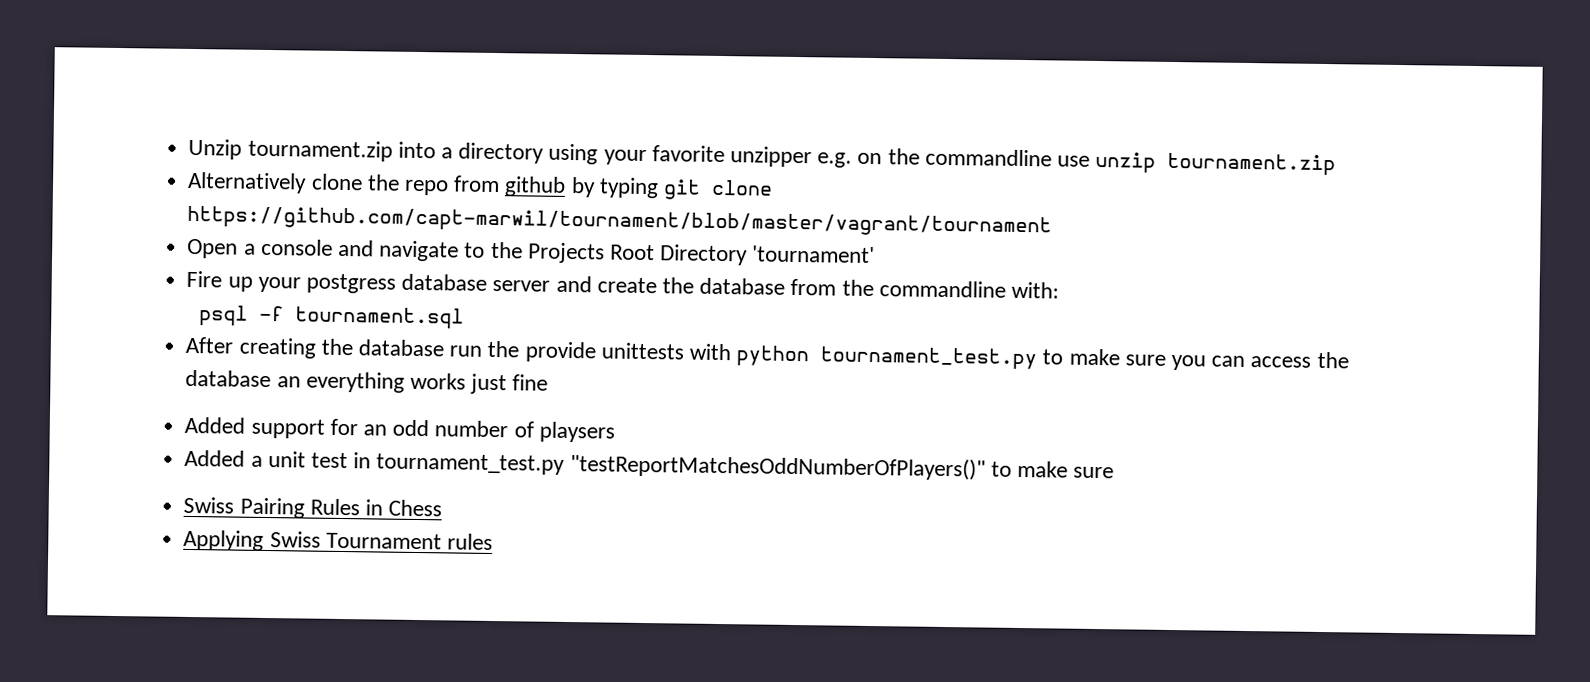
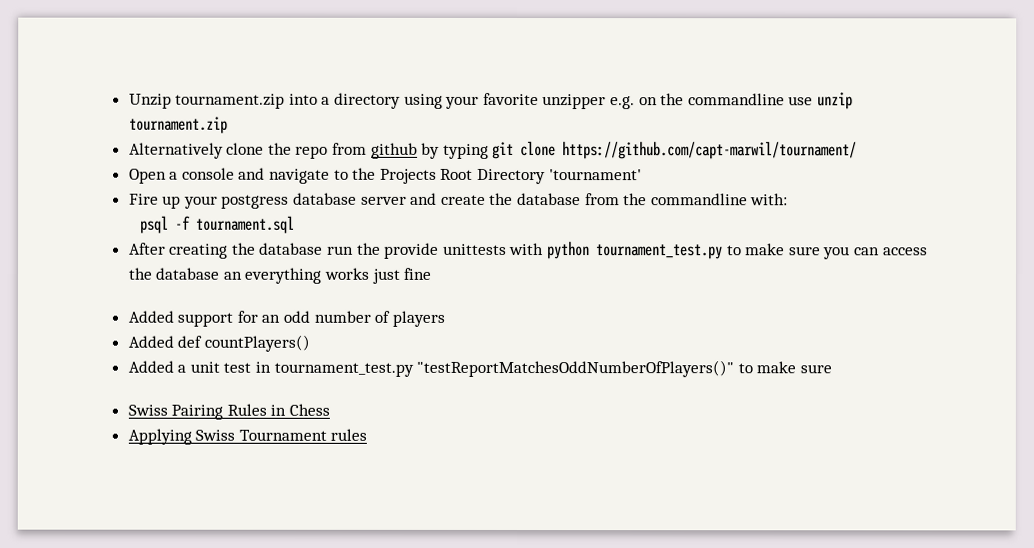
- Alternatively clone the repo from github by typing git clone https://github.com/capt-marwil/tournament/blob/master/vagrant/tournament
+ Alternatively clone the repo from github by typing git clone https://github.com/capt-marwil/tournament/
- Added support for an odd number of playsers
+ Added support for an odd number of players
+ Added def countPlayers()

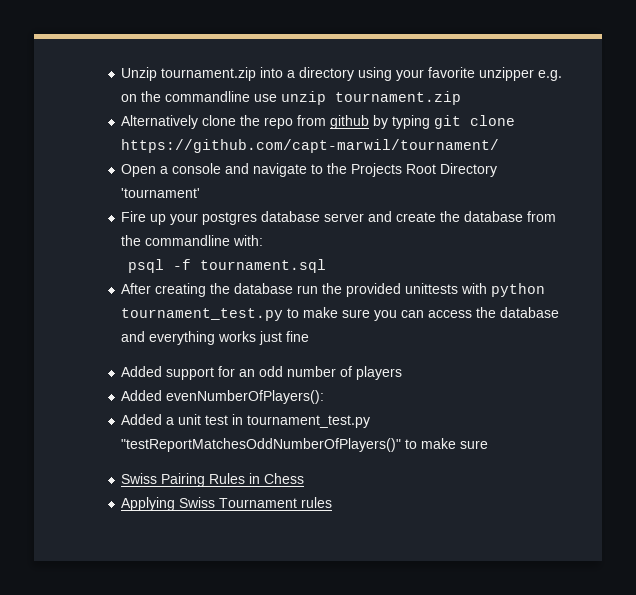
- Fire up your postgress database server and create the database from the commandline with:
+ Fire up your postgres database server and create the database from the commandline with:
- After creating the database run the provide unittests with python tournament_test.py to make sure you can access the database an everything works just fine
+ After creating the database run the provided unittests with python tournament_test.py to make sure you can access the database and everything works just fine
- Added def countPlayers()
+ Added evenNumberOfPlayers():

